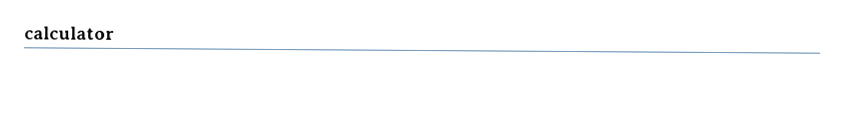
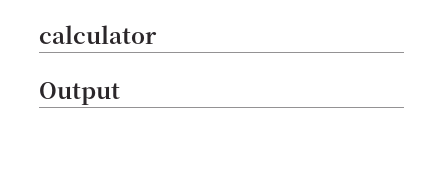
+ Output

